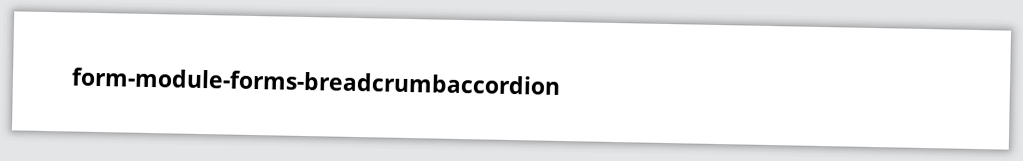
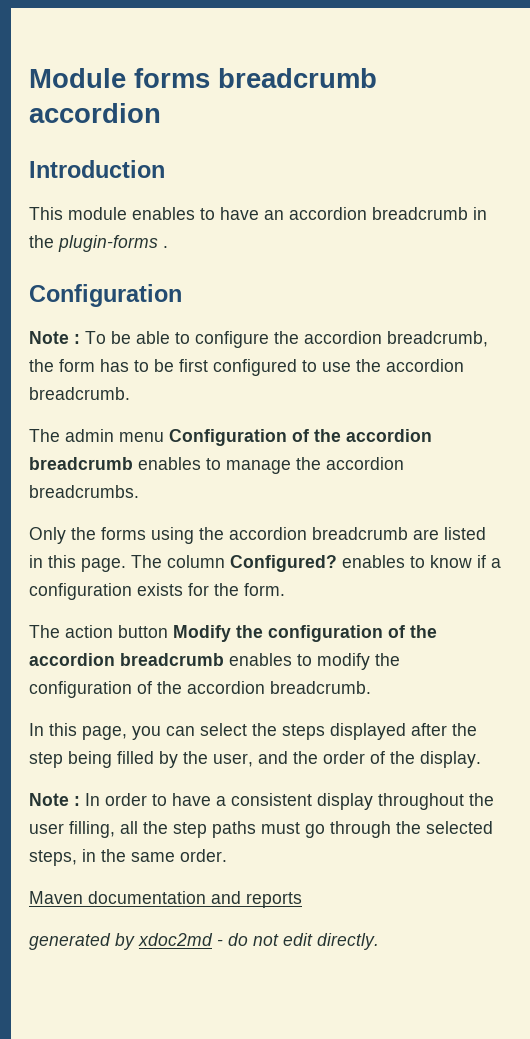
- form-module-forms-breadcrumbaccordion
+ Module forms breadcrumb accordion
+ Introduction
+ This module enables to have an accordion breadcrumb in the plugin-forms .
+ Configuration
+ Note : To be able to configure the accordion breadcrumb, the form has to be first configured to use the accordion breadcrumb.
+ The admin menu Configuration of the accordion breadcrumb enables to manage the accordion breadcrumbs.
+ Only the forms using the accordion breadcrumb are listed in this page. The column Configured? enables to know if a configuration exists for the form.
+ The action button Modify the configuration of the accordion breadcrumb enables to modify the configuration of the accordion breadcrumb.
+ In this page, you can select the steps displayed after the step being filled by the user, and the order of the display.
+ Note : In order to have a consistent display throughout the user filling, all the step paths must go through the selected steps, in the same order.
+ Maven documentation and reports
+ generated by xdoc2md - do not edit directly.

